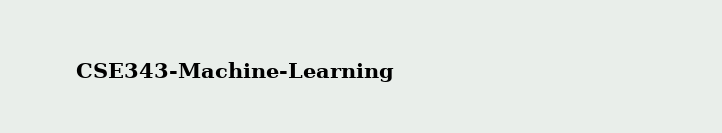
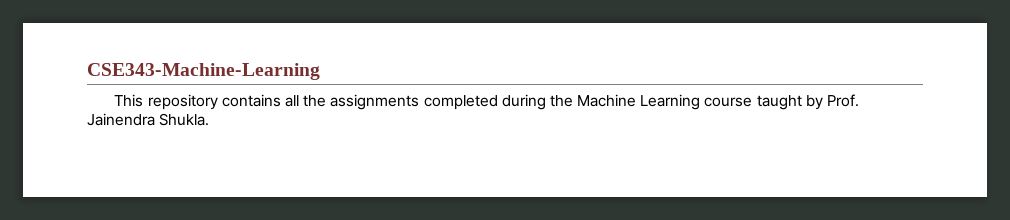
+ This repository contains all the assignments completed during the Machine Learning course taught by Prof. Jainendra Shukla.

